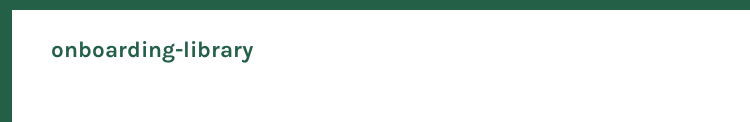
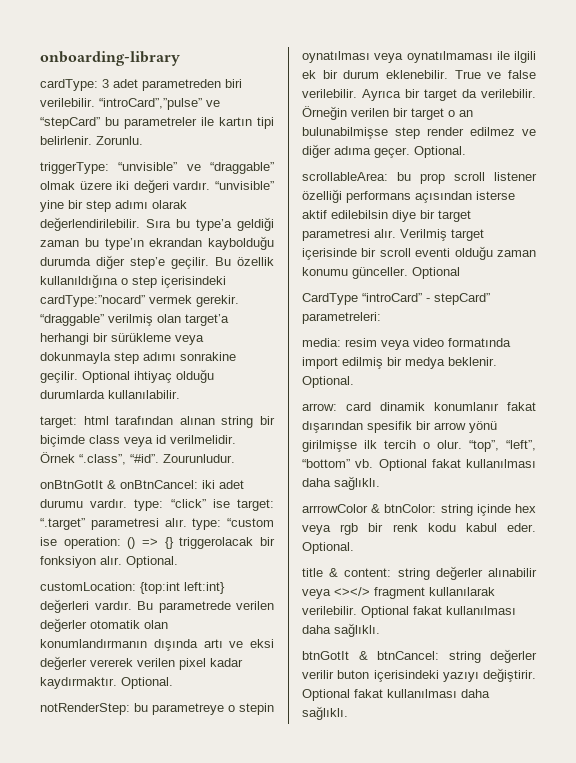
+ cardType: 3 adet parametreden biri verilebilir. “introCard”,”pulse” ve “stepCard” bu parametreler ile kartın tipi belirlenir. Zorunlu.
+ triggerType: “unvisible” ve “draggable” olmak üzere iki değeri vardır. “unvisible” yine bir step adımı olarak değerlendirilebilir. Sıra bu type’a geldiği zaman bu type’ın ekrandan kaybolduğu durumda diğer step’e geçilir. Bu özellik kullanıldığına o step içerisindeki cardType:”nocard” vermek gerekir. “draggable” verilmiş olan target’a herhangi bir sürükleme veya dokunmayla step adımı sonrakine geçilir. Optional ihtiyaç olduğu durumlarda kullanılabilir.
+ target: html tarafından alınan string bir biçimde class veya id verilmelidir. Örnek “.class”, “#id”. Zourunludur.
+ onBtnGotIt & onBtnCancel: iki adet durumu vardır. type: “click” ise target: “.target” parametresi alır. type: “custom ise operation: () => {} triggerolacak bir fonksiyon alır. Optional.
+ customLocation: {top:int left:int} değerleri vardır. Bu parametrede verilen değerler otomatik olan konumlandırmanın dışında artı ve eksi değerler vererek verilen pixel kadar kaydırmaktır. Optional.
+ notRenderStep: bu parametreye o stepin oynatılması veya oynatılmaması ile ilgili ek bir durum eklenebilir. True ve false verilebilir. Ayrıca bir target da verilebilir. Örneğin verilen bir target o an bulunabilmişse step render edilmez ve diğer adıma geçer. Optional.
+ scrollableArea: bu prop scroll listener özelliği performans açısından isterse aktif edilebilsin diye bir target parametresi alır. Verilmiş target içerisinde bir scroll eventi olduğu zaman konumu günceller. Optional
+ CardType “introCard” - stepCard” parametreleri:
+ media: resim veya video formatında import edilmiş bir medya beklenir. Optional.
+ arrow: card dinamik konumlanır fakat dışarından spesifik bir arrow yönü girilmişse ilk tercih o olur. “top”, “left”, “bottom” vb. Optional fakat kullanılması daha sağlıklı.
+ arrrowColor & btnColor: string içinde hex veya rgb bir renk kodu kabul eder. Optional.
+ title & content: string değerler alınabilir veya <></> fragment kullanılarak verilebilir. Optional fakat kullanılması daha sağlıklı.
+ btnGotIt & btnCancel: string değerler verilir buton içerisindeki yazıyı değiştirir. Optional fakat kullanılması daha sağlıklı.

